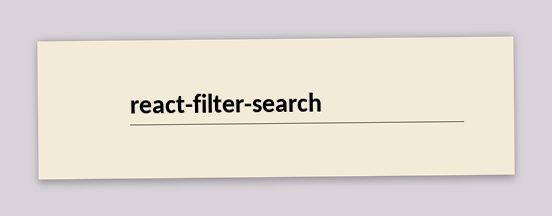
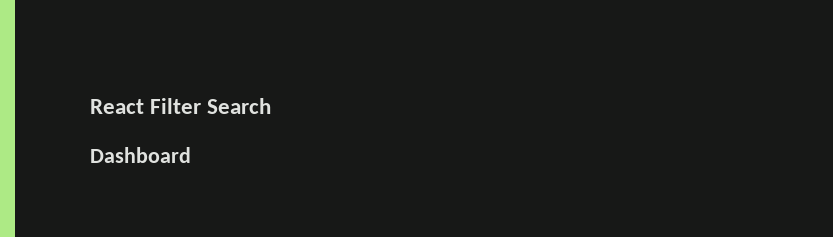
- react-filter-search
+ React Filter Search
+ Dashboard

